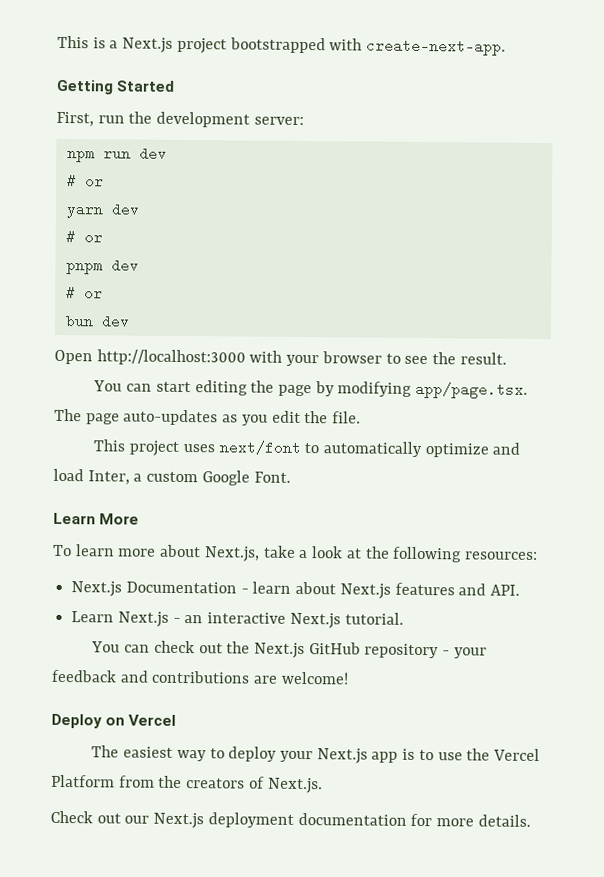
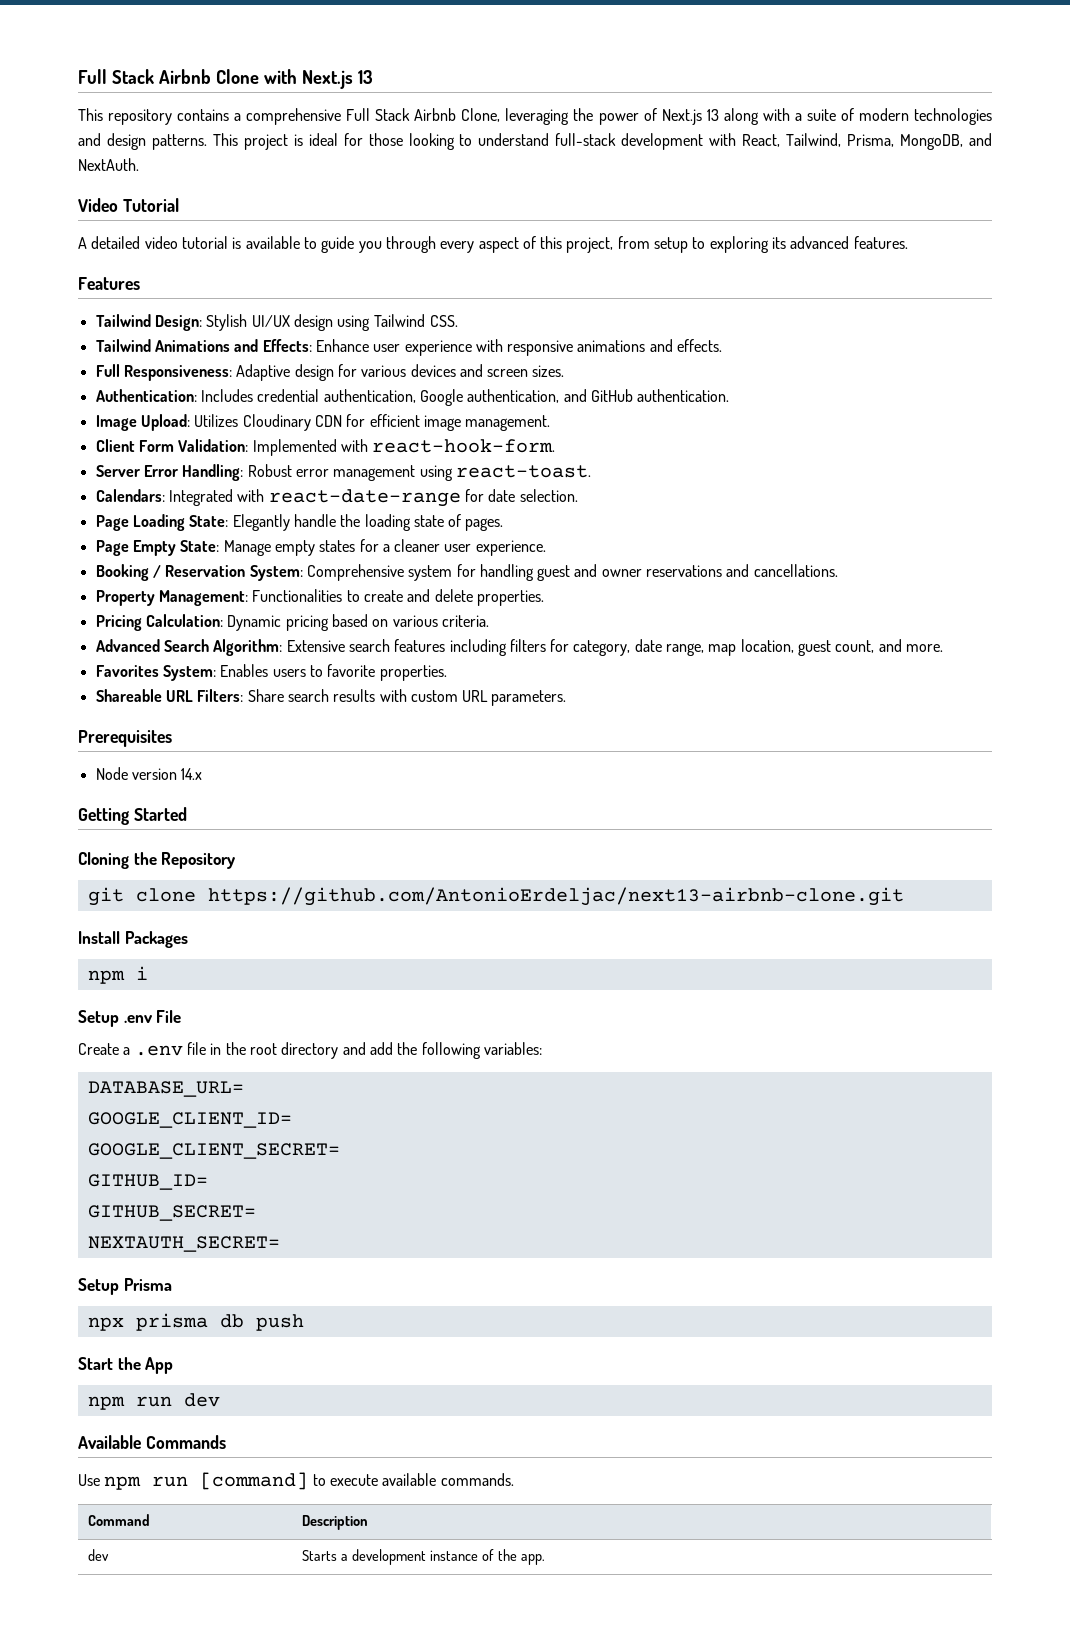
- This is a Next.js project bootstrapped with create-next-app.
+ Full Stack Airbnb Clone with Next.js 13
+ This repository contains a comprehensive Full Stack Airbnb Clone, leveraging the power of Next.js 13 along with a suite of modern technologies and design patterns. This project is ideal for those looking to understand full-stack development with React, Tailwind, Prisma, MongoDB, and NextAuth.
+ Video Tutorial
+ A detailed video tutorial is available to guide you through every aspect of this project, from setup to exploring its advanced features.
+ Features
+ Tailwind Design: Stylish UI/UX design using Tailwind CSS.
+ Tailwind Animations and Effects: Enhance user experience with responsive animations and effects.
+ Full Responsiveness: Adaptive design for various devices and screen sizes.
+ Authentication: Includes credential authentication, Google authentication, and GitHub authentication.
+ Image Upload: Utilizes Cloudinary CDN for efficient image management.
+ Client Form Validation: Implemented with react-hook-form.
+ Server Error Handling: Robust error management using react-toast.
+ Calendars: Integrated with react-date-range for date selection.
+ Page Loading State: Elegantly handle the loading state of pages.
+ Page Empty State: Manage empty states for a cleaner user experience.
+ Booking / Reservation System: Comprehensive system for handling guest and owner reservations and cancellations.
+ Property Management: Functionalities to create and delete properties.
+ Pricing Calculation: Dynamic pricing based on various criteria.
+ Advanced Search Algorithm: Extensive search features including filters for category, date range, map location, guest count, and more.
+ Favorites System: Enables users to favorite properties.
+ Shareable URL Filters: Share search results with custom URL parameters.
+ Prerequisites
+ Node version 14.x
  Getting Started
- First, run the development server:
+ Cloning the Repository
+ git clone https://github.com/AntonioErdeljac/next13-airbnb-clone.git
+ Install Packages
+ npm i
+ Setup .env File
+ Create a .env file in the root directory and add the following variables:
+ DATABASE_URL=
+ GOOGLE_CLIENT_ID=
+ GOOGLE_CLIENT_SECRET=
+ GITHUB_ID=
+ GITHUB_SECRET=
+ NEXTAUTH_SECRET=
+ Setup Prisma
+ npx prisma db push
+ Start the App
  npm run dev
- # or
- yarn dev
- # or
- pnpm dev
- # or
- bun dev
- Open http://localhost:3000 with your browser to see the result.
- You can start editing the page by modifying app/page.tsx. The page auto-updates as you edit the file.
- This project uses next/font to automatically optimize and load Inter, a custom Google Font.
- Learn More
- To learn more about Next.js, take a look at the following resources:
- Next.js Documentation - learn about Next.js features and API.
- Learn Next.js - an interactive Next.js tutorial.
- You can check out the Next.js GitHub repository - your feedback and contributions are welcome!
- Deploy on Vercel
- The easiest way to deploy your Next.js app is to use the Vercel Platform from the creators of Next.js.
- Check out our Next.js deployment documentation for more details.
+ Available Commands
+ Use npm run [command] to execute available commands.
+ Command | Description
+ dev | Starts a development instance of the app.

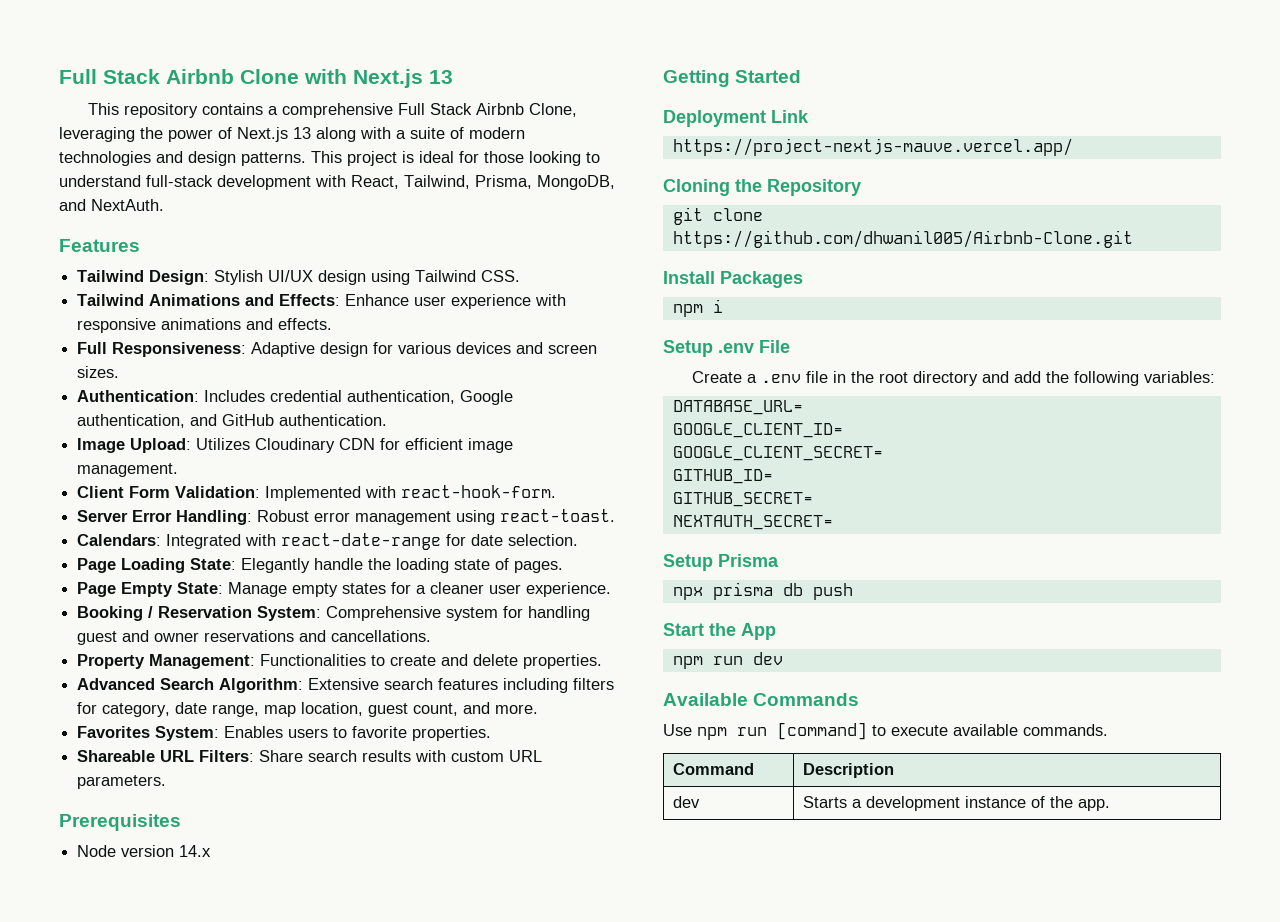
- Video Tutorial
- A detailed video tutorial is available to guide you through every aspect of this project, from setup to exploring its advanced features.
- Pricing Calculation: Dynamic pricing based on various criteria.
+ Deployment Link
+ https://project-nextjs-mauve.vercel.app/
- git clone https://github.com/AntonioErdeljac/next13-airbnb-clone.git
+ git clone https://github.com/dhwanil005/Airbnb-Clone.git

